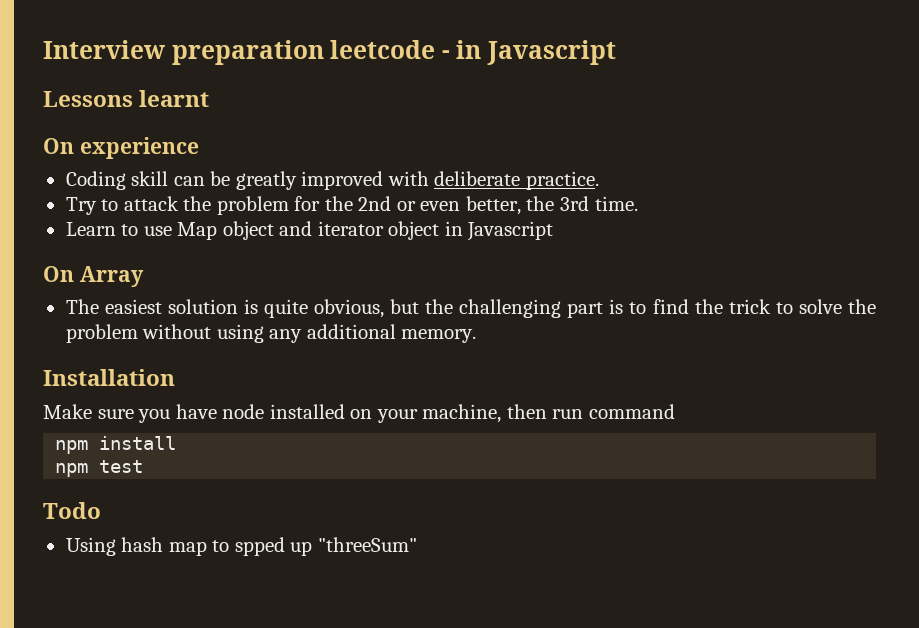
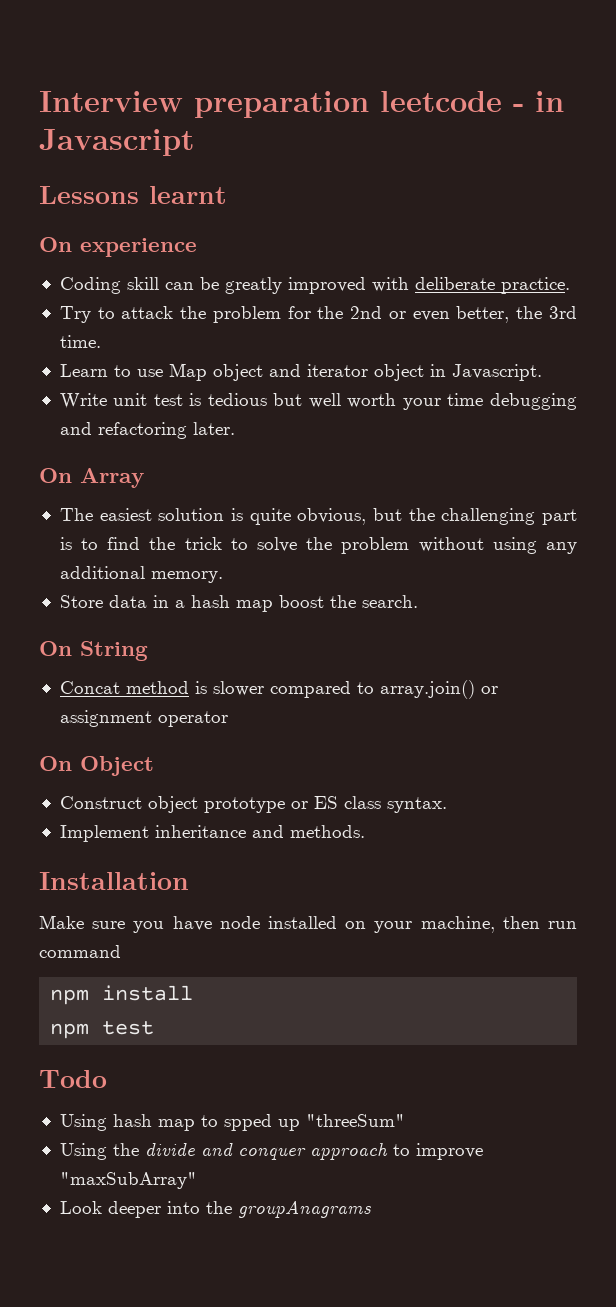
- Learn to use Map object and iterator object in Javascript
+ Learn to use Map object and iterator object in Javascript.
+ Write unit test is tedious but well worth your time debugging and refactoring later.
+ Store data in a hash map boost the search.
+ On String
+ Concat method is slower compared to array.join() or assignment operator
+ On Object
+ Construct object prototype or ES class syntax.
+ Implement inheritance and methods.
+ Using the divide and conquer approach to improve "maxSubArray"
+ Look deeper into the groupAnagrams

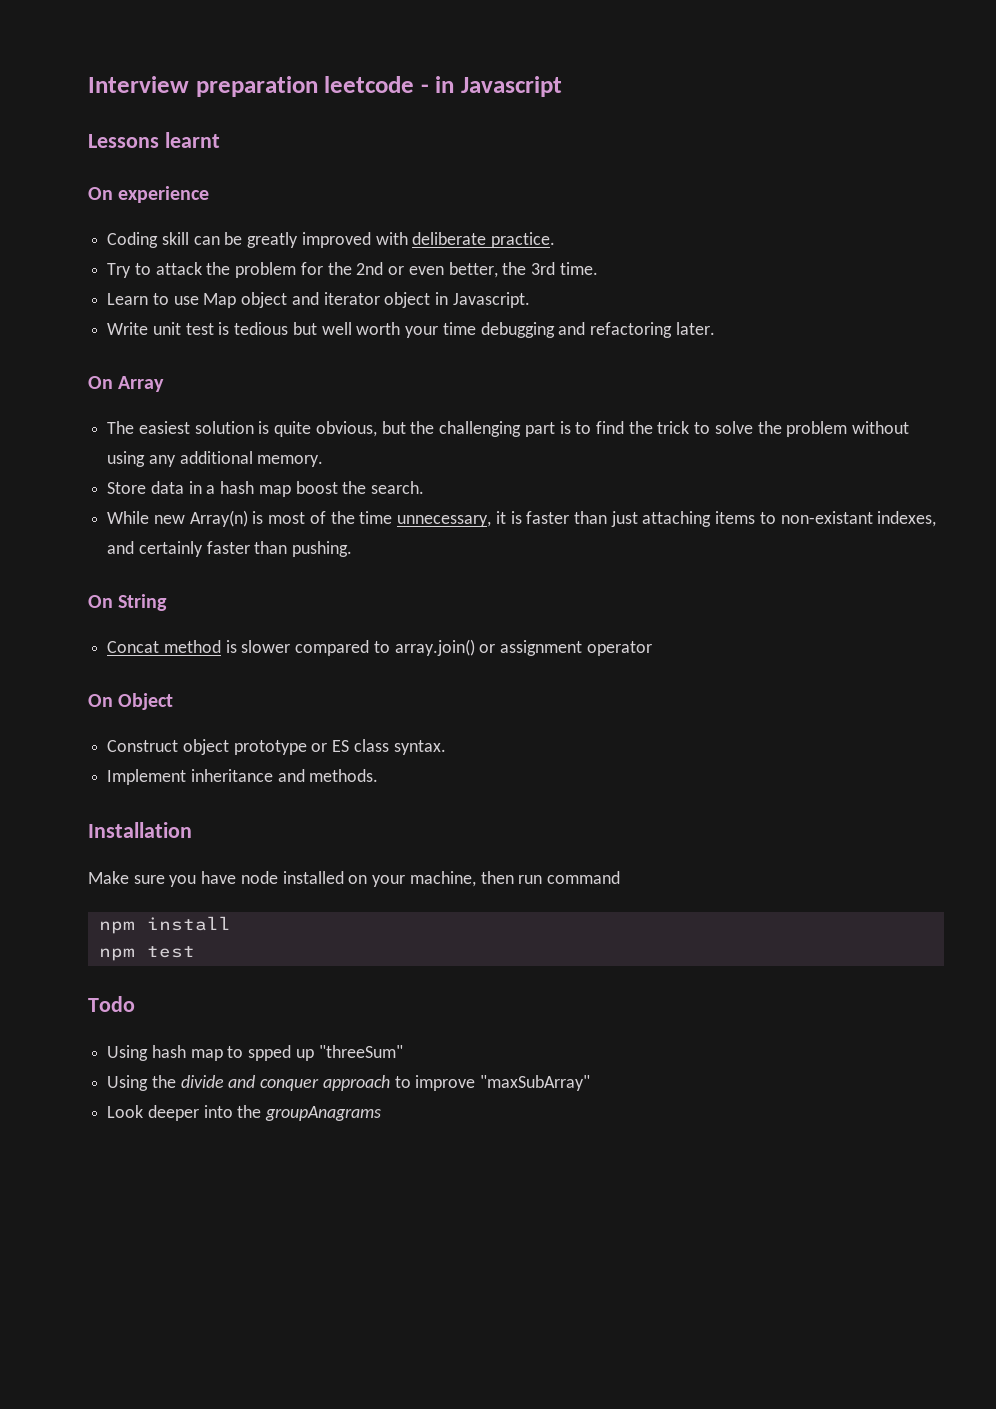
+ While new Array(n) is most of the time unnecessary, it is faster than just attaching items to non-existant indexes, and certainly faster than pushing.

